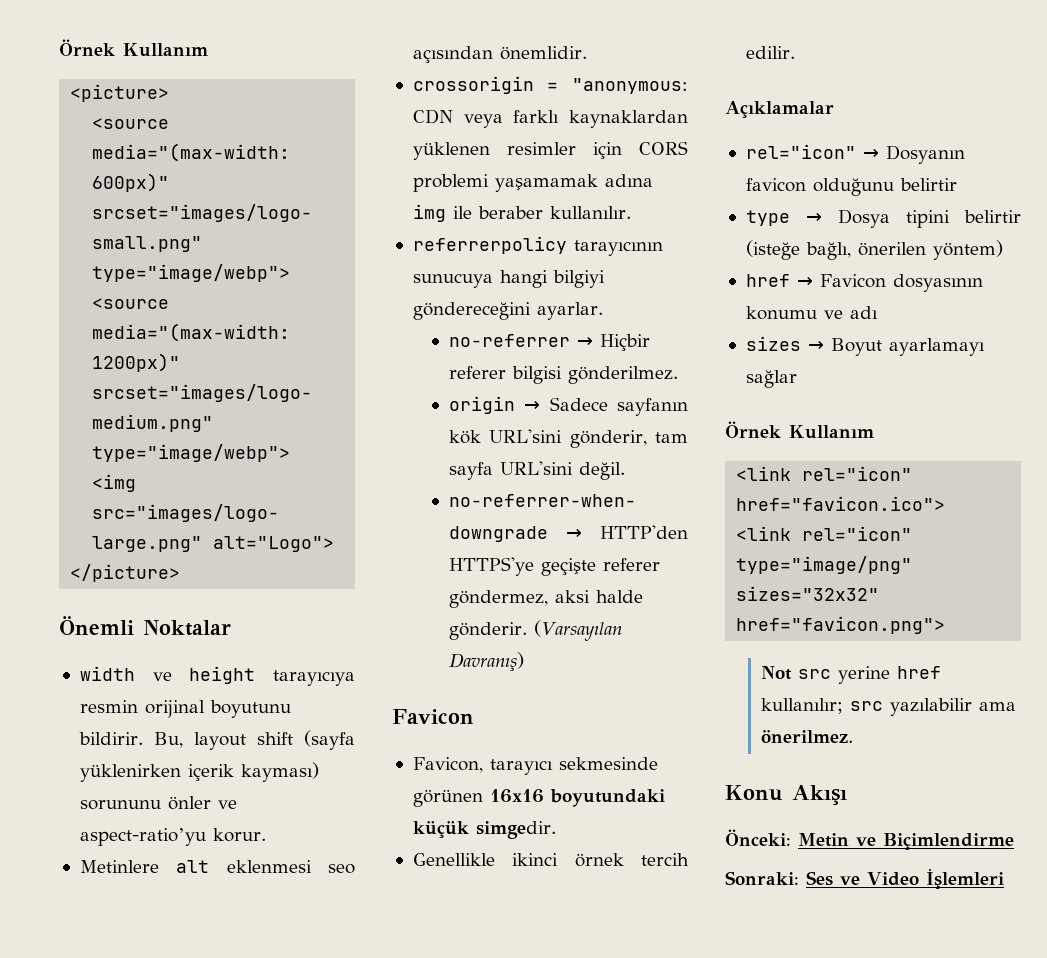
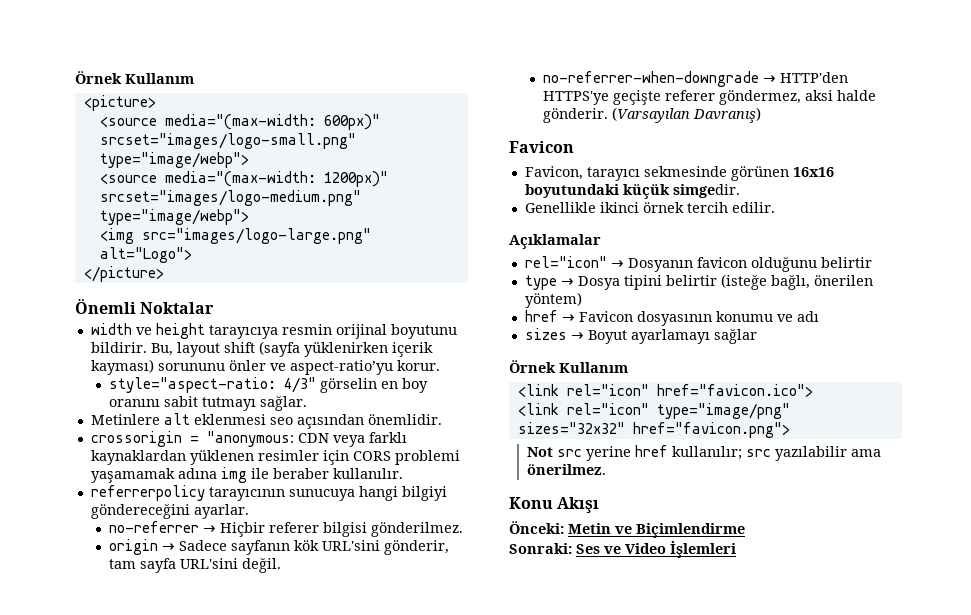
+ style="aspect-ratio: 4/3" görselin en boy oranını sabit tutmayı sağlar.

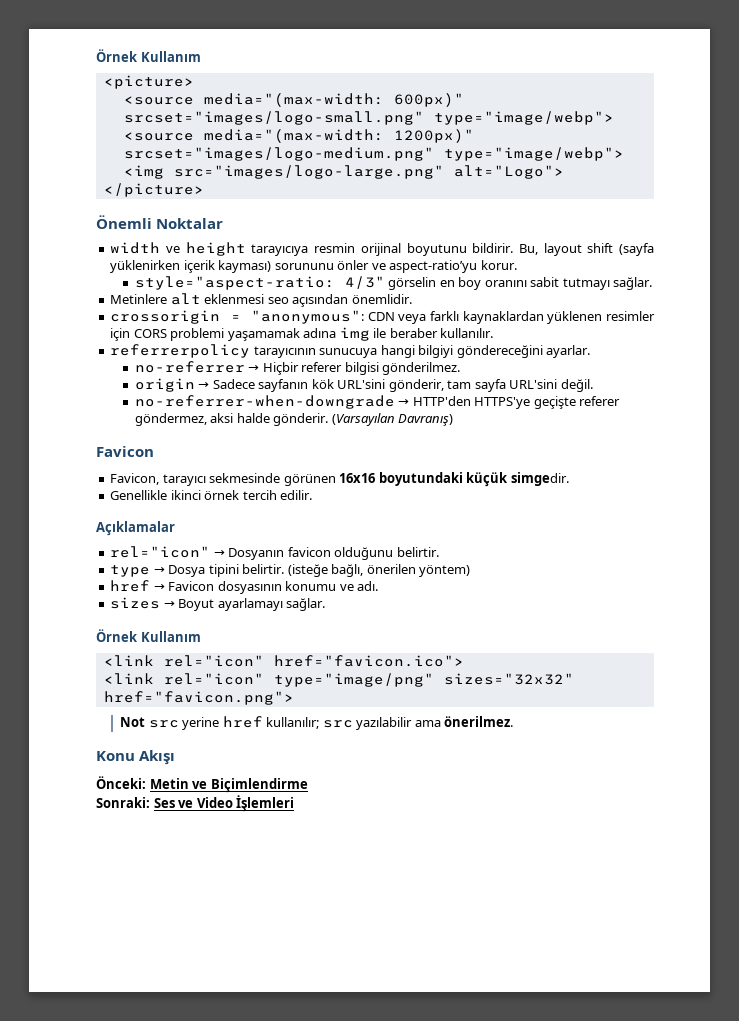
- crossorigin = "anonymous: CDN veya farklı kaynaklardan yüklenen resimler için CORS problemi yaşamamak adına img ile beraber kullanılır.
+ crossorigin = "anonymous": CDN veya farklı kaynaklardan yüklenen resimler için CORS problemi yaşamamak adına img ile beraber kullanılır.
- rel="icon" → Dosyanın favicon olduğunu belirtir
+ rel="icon" → Dosyanın favicon olduğunu belirtir.
- type → Dosya tipini belirtir (isteğe bağlı, önerilen yöntem)
+ type → Dosya tipini belirtir. (isteğe bağlı, önerilen yöntem)
- href → Favicon dosyasının konumu ve adı
+ href → Favicon dosyasının konumu ve adı.
- sizes → Boyut ayarlamayı sağlar
+ sizes → Boyut ayarlamayı sağlar.

